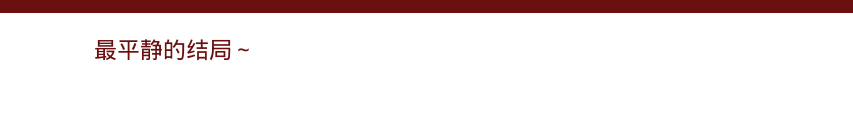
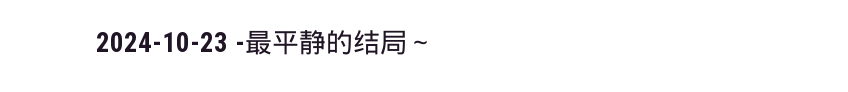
- 最平静的结局～
+ 2024-10-23 -最平静的结局～

